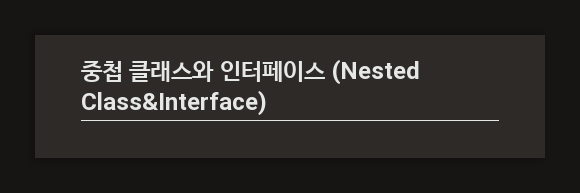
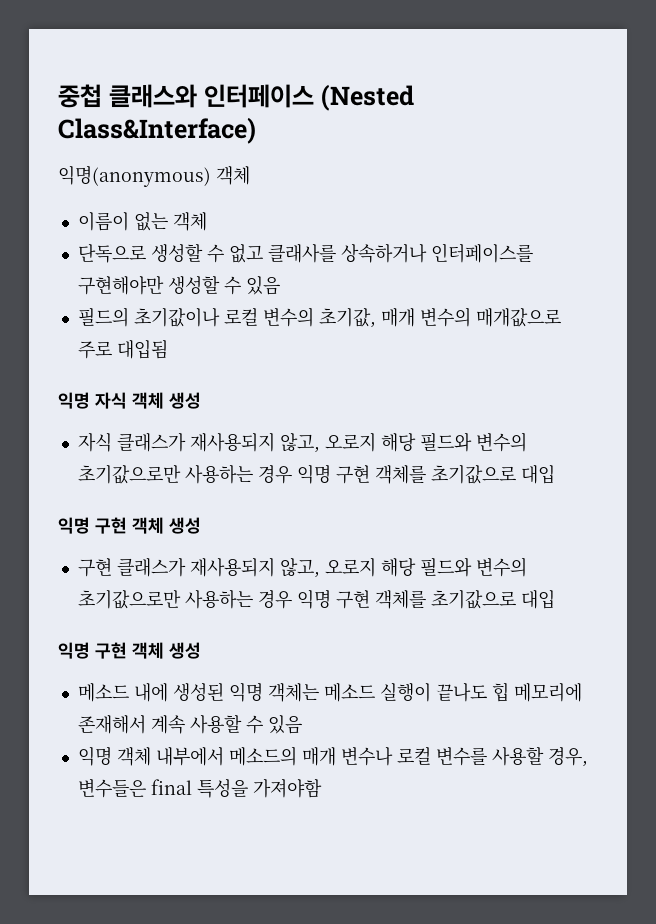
+ 익명(anonymous) 객체
+ 이름이 없는 객체
+ 단독으로 생성할 수 없고 클래사를 상속하거나 인터페이스를 구현해야만 생성할 수 있음
+ 필드의 초기값이나 로컬 변수의 초기값, 매개 변수의 매개값으로 주로 대입됨
+ 익명 자식 객체 생성
+ 자식 클래스가 재사용되지 않고, 오로지 해당 필드와 변수의 초기값으로만 사용하는 경우 익명 구현 객체를 초기값으로 대입
+ 익명 구현 객체 생성
+ 구현 클래스가 재사용되지 않고, 오로지 해당 필드와 변수의 초기값으로만 사용하는 경우 익명 구현 객체를 초기값으로 대입
+ 익명 구현 객체 생성
+ 메소드 내에 생성된 익명 객체는 메소드 실행이 끝나도 힙 메모리에 존재해서 계속 사용할 수 있음
+ 익명 객체 내부에서 메소드의 매개 변수나 로컬 변수를 사용할 경우, 변수들은 final 특성을 가져야함

